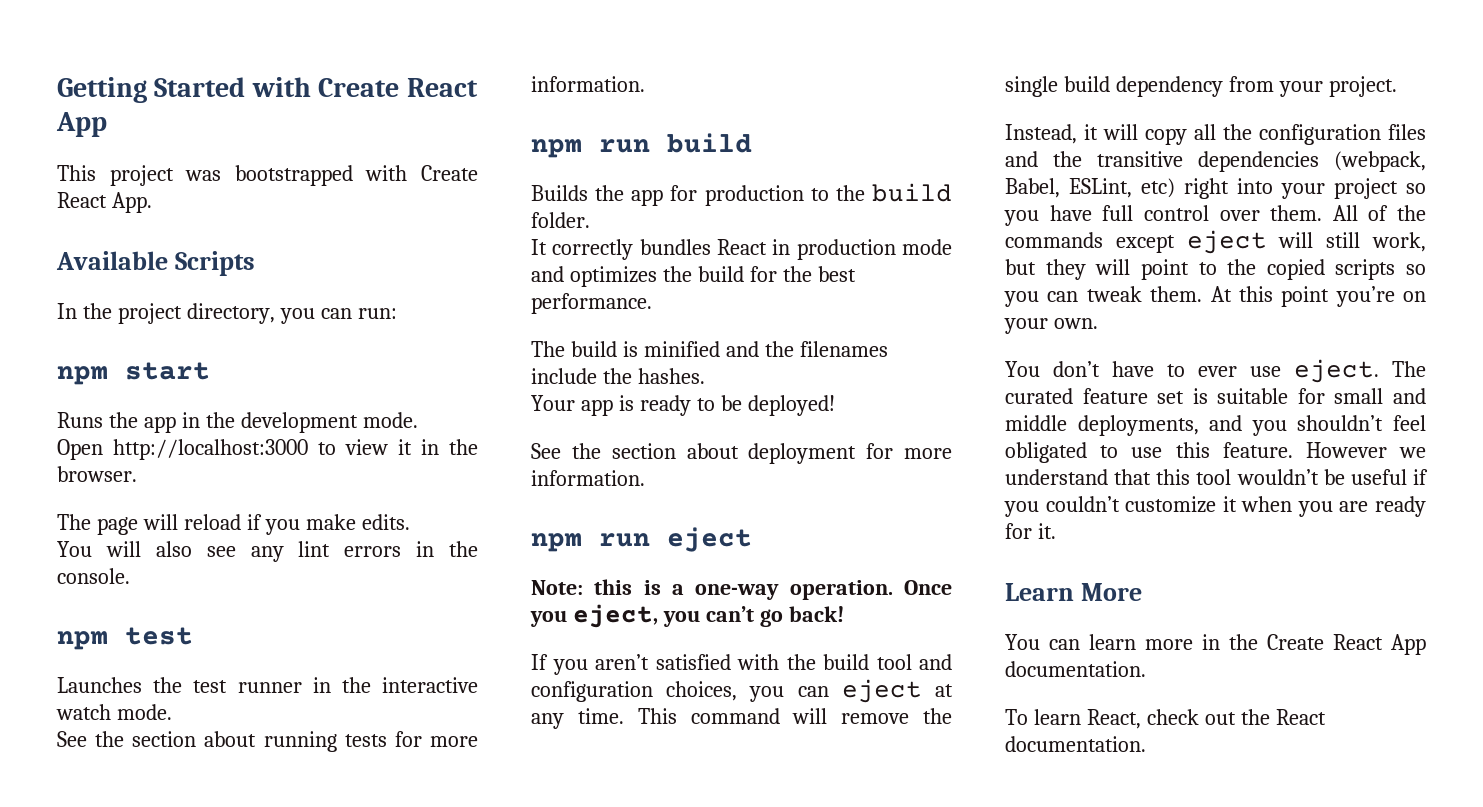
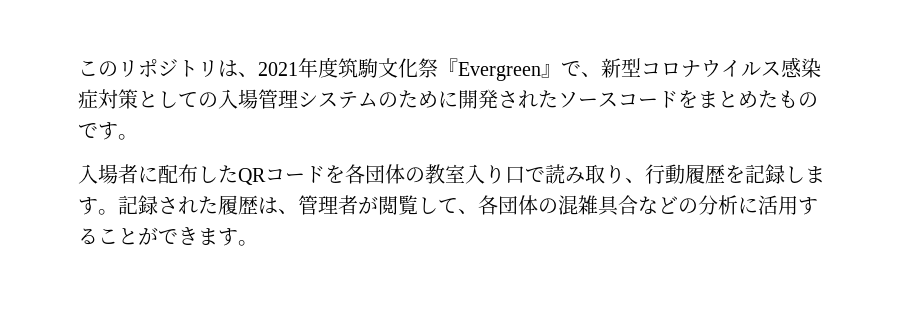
- Getting Started with Create React App
- This project was bootstrapped with Create React App.
- Available Scripts
- In the project directory, you can run:
- npm start
- Runs the app in the development mode.
- Open http://localhost:3000 to view it in the browser.
- The page will reload if you make edits.
- You will also see any lint errors in the console.
- npm test
- Launches the test runner in the interactive watch mode.
- See the section about running tests for more information.
- npm run build
- Builds the app for production to the build folder.
- It correctly bundles React in production mode and optimizes the build for the best performance.
- The build is minified and the filenames include the hashes.
- Your app is ready to be deployed!
- See the section about deployment for more information.
- npm run eject
- Note: this is a one-way operation. Once you eject, you can’t go back!
- If you aren’t satisfied with the build tool and configuration choices, you can eject at any time. This command will remove the single build dependency from your project.
- Instead, it will copy all the configuration files and the transitive dependencies (webpack, Babel, ESLint, etc) right into your project so you have full control over them. All of the commands except eject will still work, but they will point to the copied scripts so you can tweak them. At this point you’re on your own.
- You don’t have to ever use eject. The curated feature set is suitable for small and middle deployments, and you shouldn’t feel obligated to use this feature. However we understand that this tool wouldn’t be useful if you couldn’t customize it when you are ready for it.
- Learn More
- You can learn more in the Create React App documentation.
- To learn React, check out the React documentation.
+ このリポジトリは、2021年度筑駒文化祭『Evergreen』で、新型コロナウイルス感染症対策としての入場管理システムのために開発されたソースコードをまとめたものです。
+ 入場者に配布したQRコードを各団体の教室入り口で読み取り、行動履歴を記録します。記録された履歴は、管理者が閲覧して、各団体の混雑具合などの分析に活用することができます。

